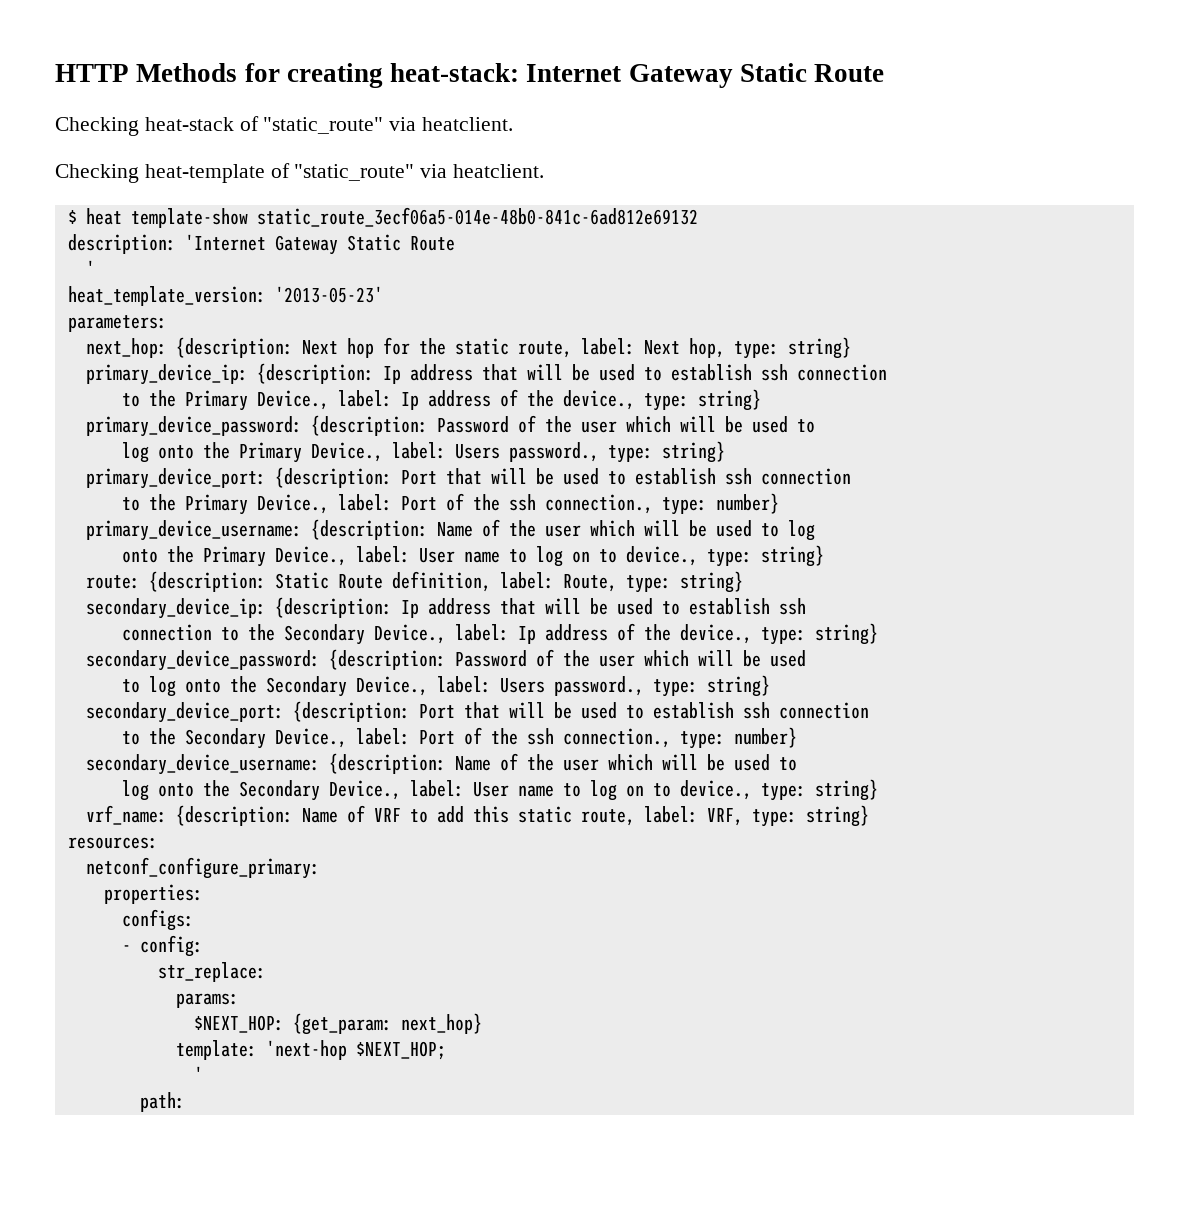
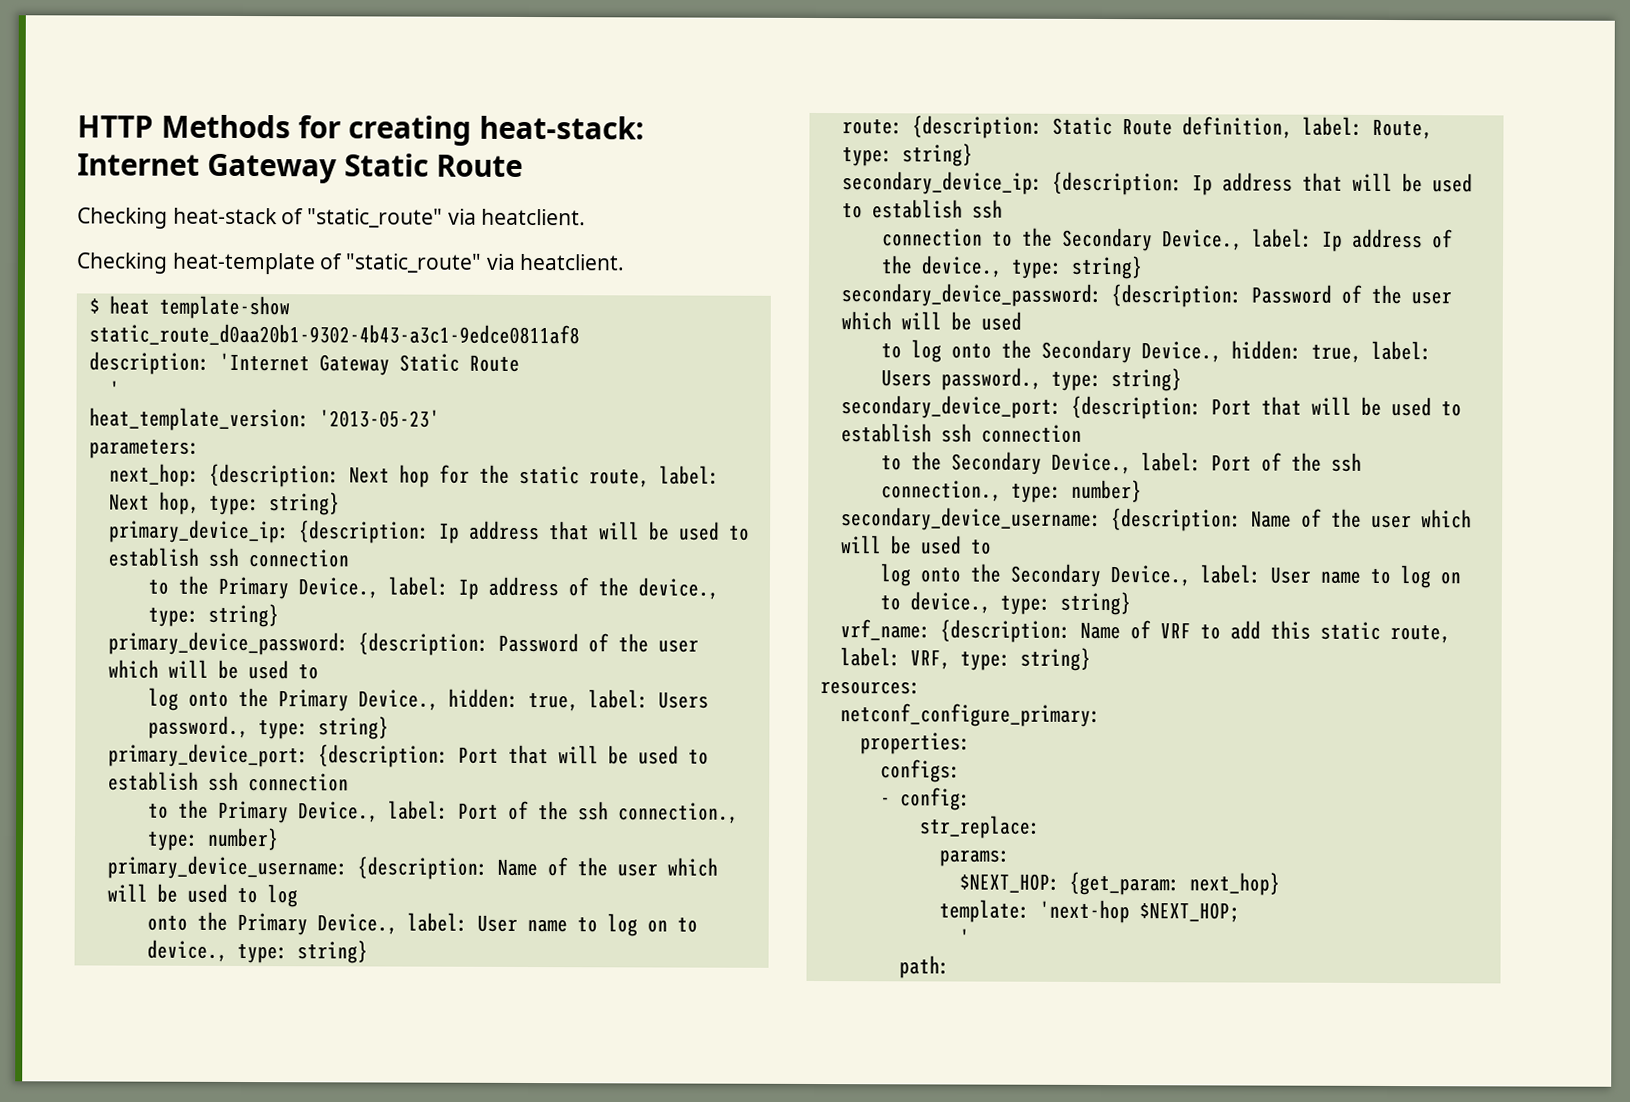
- $ heat template-show static_route_3ecf06a5-014e-48b0-841c-6ad812e69132
+ $ heat template-show static_route_d0aa20b1-9302-4b43-a3c1-9edce0811af8
- log onto the Primary Device., label: Users password., type: string}
+ log onto the Primary Device., hidden: true, label: Users password., type: string}
- to log onto the Secondary Device., label: Users password., type: string}
+ to log onto the Secondary Device., hidden: true, label: Users password., type: string}

